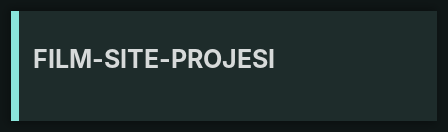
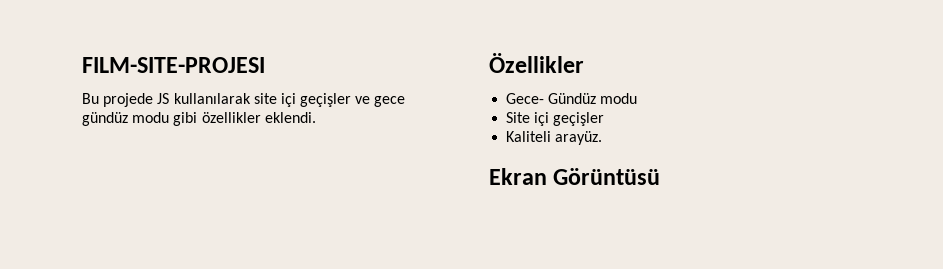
+ Bu projede JS kullanılarak site içi geçişler ve gece gündüz modu gibi özellikler eklendi.
+ Özellikler
+ Gece- Gündüz modu
+ Site içi geçişler
+ Kaliteli arayüz.
+ Ekran Görüntüsü

